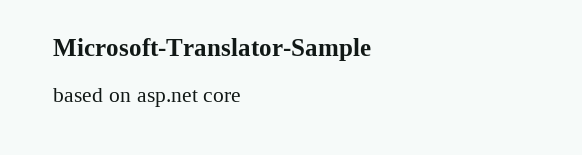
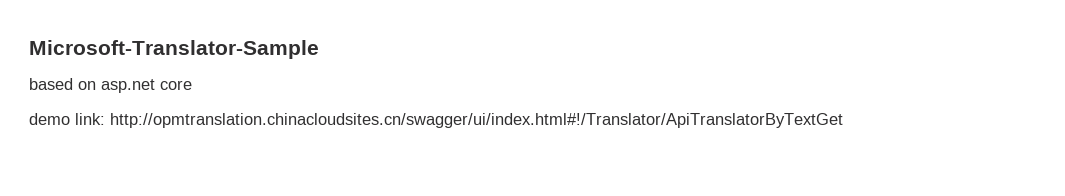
+ demo link: http://opmtranslation.chinacloudsites.cn/swagger/ui/index.html#!/Translator/ApiTranslatorByTextGet

